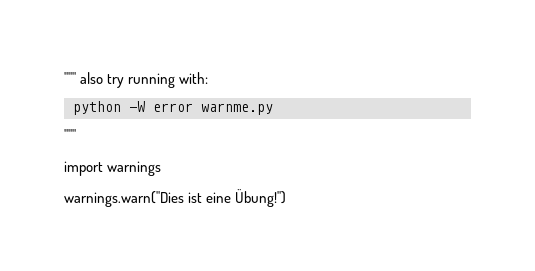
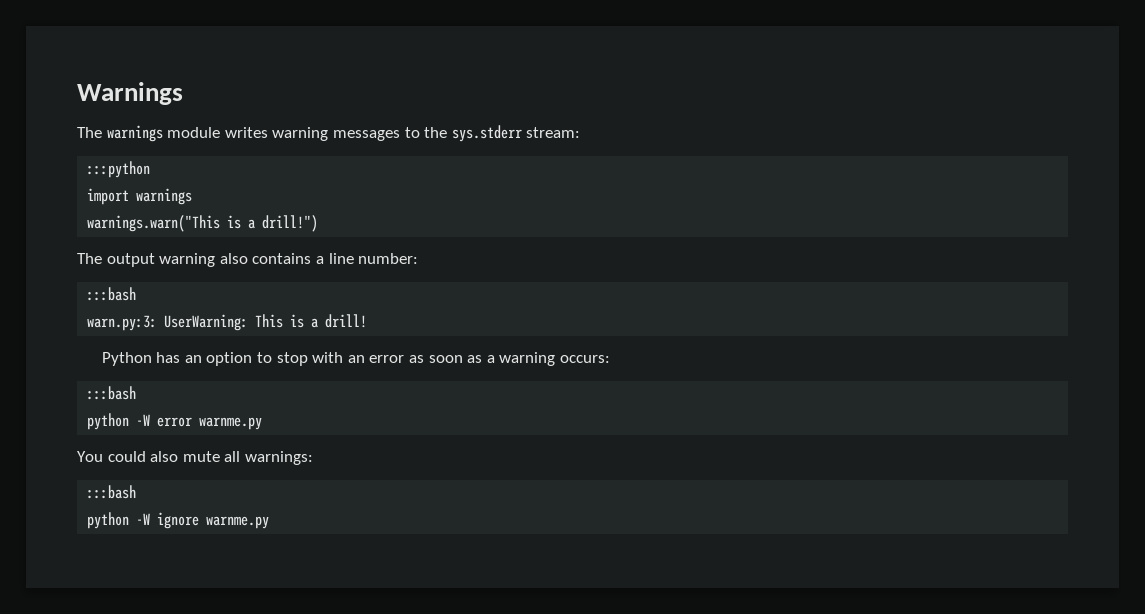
- """ also try running with:
+ Warnings
+ The warnings module writes warning messages to the sys.stderr stream:
+ :::python
+ import warnings
+ warnings.warn("This is a drill!")
+ The output warning also contains a line number:
+ :::bash
+ warn.py:3: UserWarning: This is a drill!
+ Python has an option to stop with an error as soon as a warning occurs:
+ :::bash
  python -W error warnme.py
- """
- import warnings
- warnings.warn("Dies ist eine Übung!")
+ You could also mute all warnings:
+ :::bash
+ python -W ignore warnme.py

